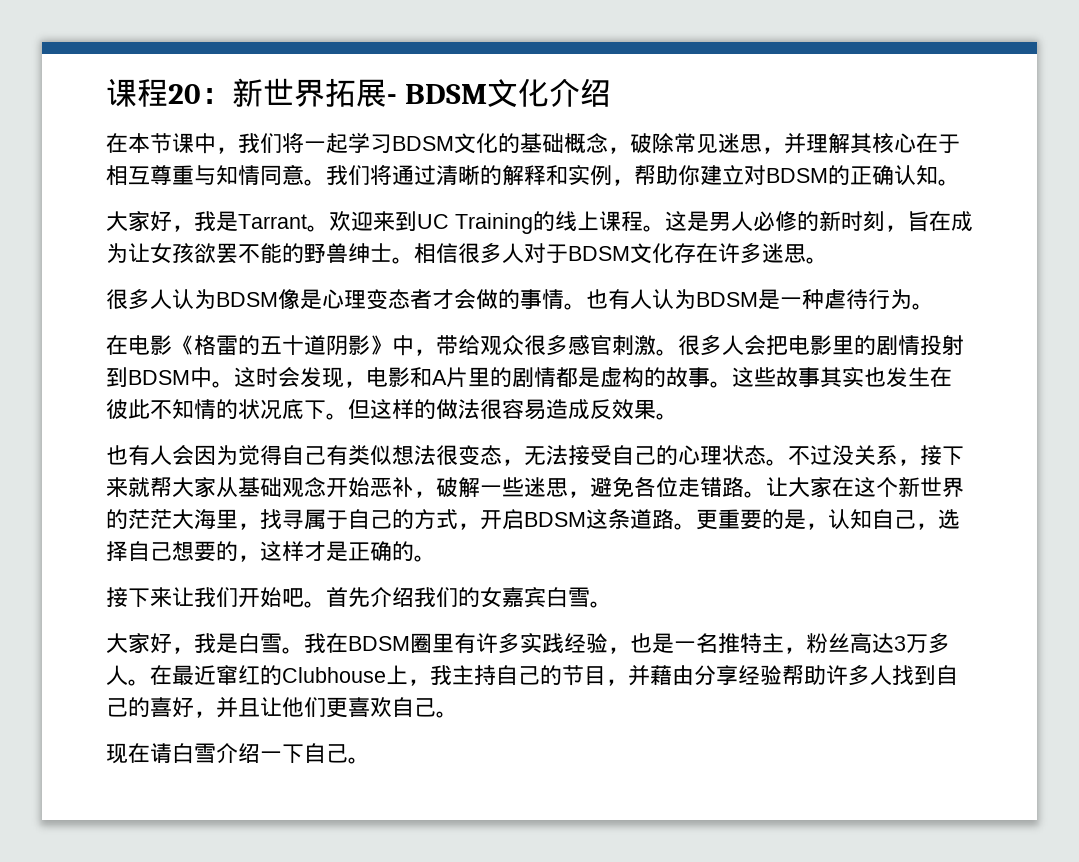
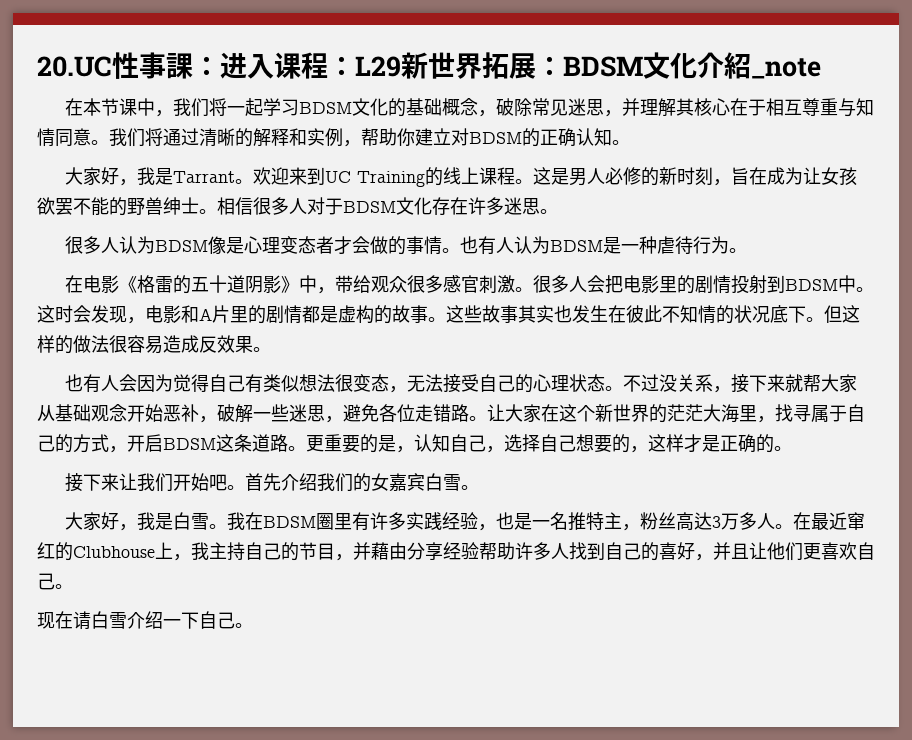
- 课程20：新世界拓展- BDSM文化介绍
+ 20.UC性事課：进入课程：L29新世界拓展：BDSM文化介紹_note

